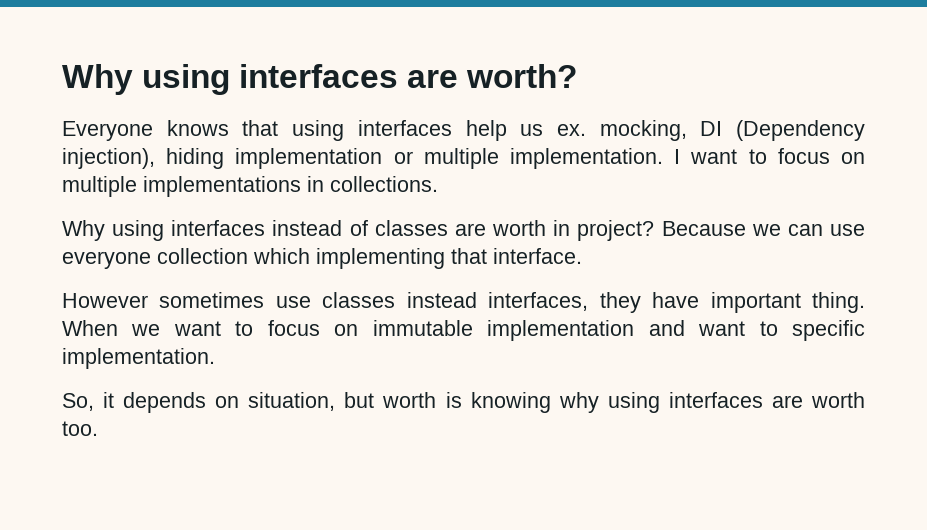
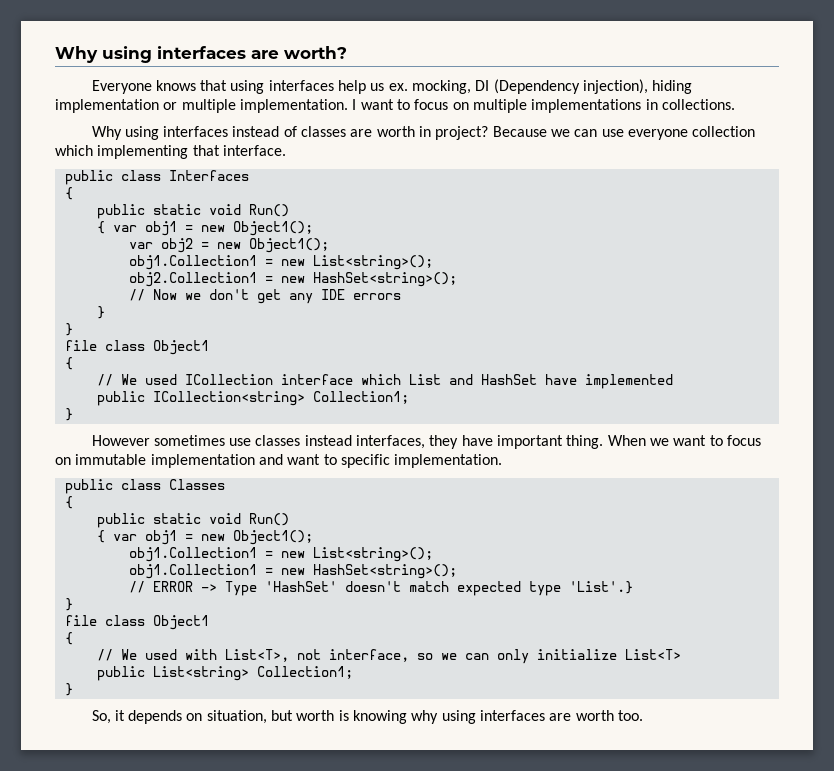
+ public class Interfaces
+ {
+ public static void Run()
+ { var obj1 = new Object1();
+ var obj2 = new Object1();
+ obj1.Collection1 = new List<string>();
+ obj2.Collection1 = new HashSet<string>();
+ // Now we don't get any IDE errors
+ }
+ }
+ file class Object1
+ {
+ // We used ICollection interface which List and HashSet have implemented
+ public ICollection<string> Collection1;
+ }
+ public class Classes
+ {
+ public static void Run()
+ { var obj1 = new Object1();
+ obj1.Collection1 = new List<string>();
+ obj1.Collection1 = new HashSet<string>();
+ // ERROR -> Type 'HashSet' doesn't match expected type 'List'.}
+ }
+ file class Object1
+ {
+ // We used with List<T>, not interface, so we can only initialize List<T>
+ public List<string> Collection1;
+ }

